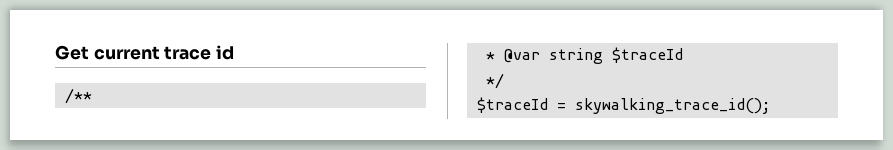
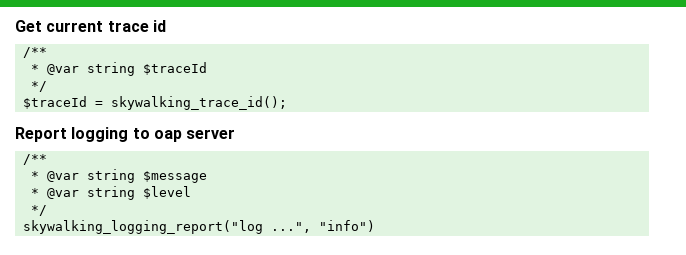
+ Report logging to oap server
+ /**
+ * @var string $message
+ * @var string $level
+ */
+ skywalking_logging_report("log ...", "info")

